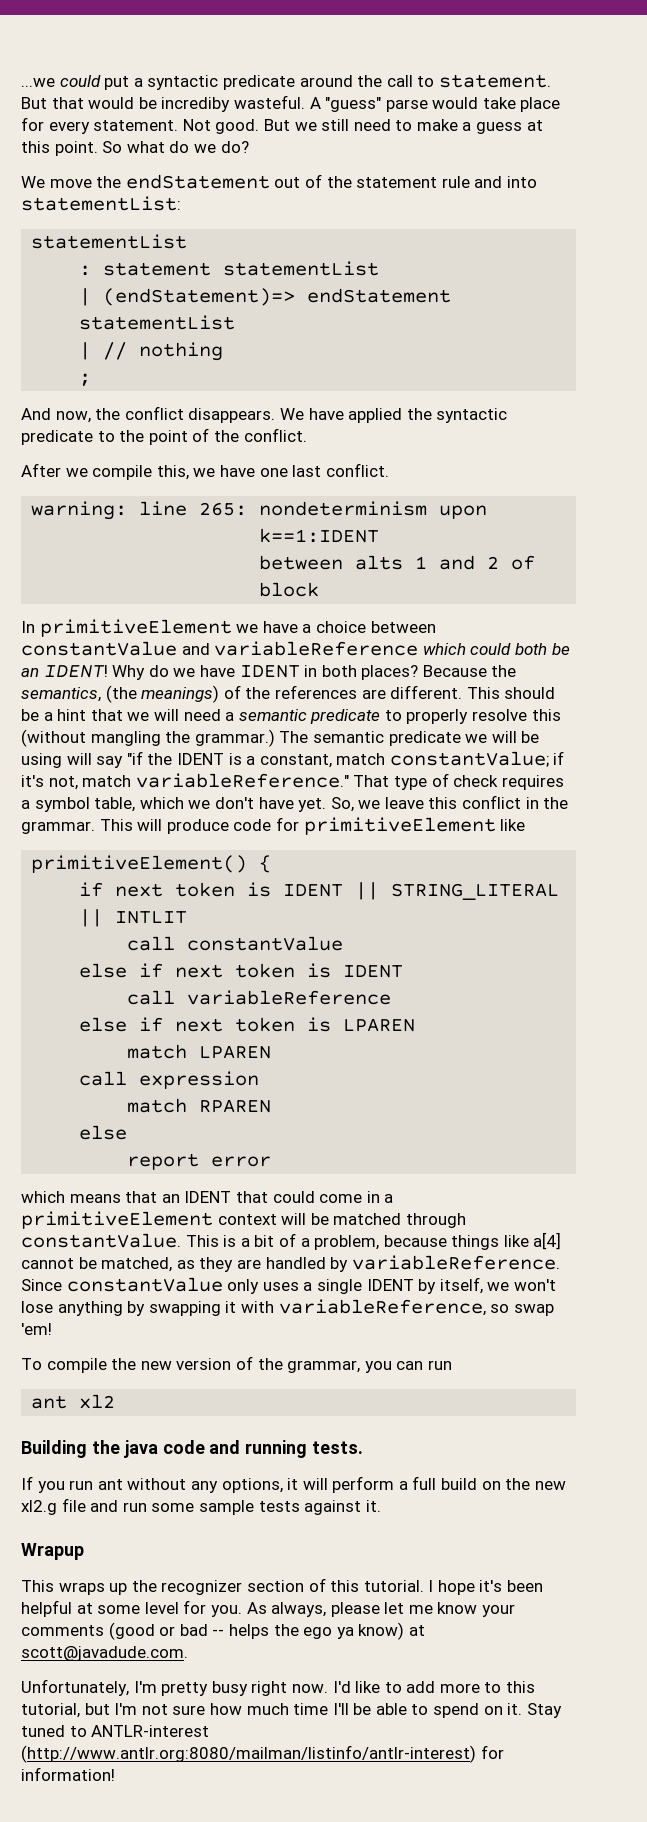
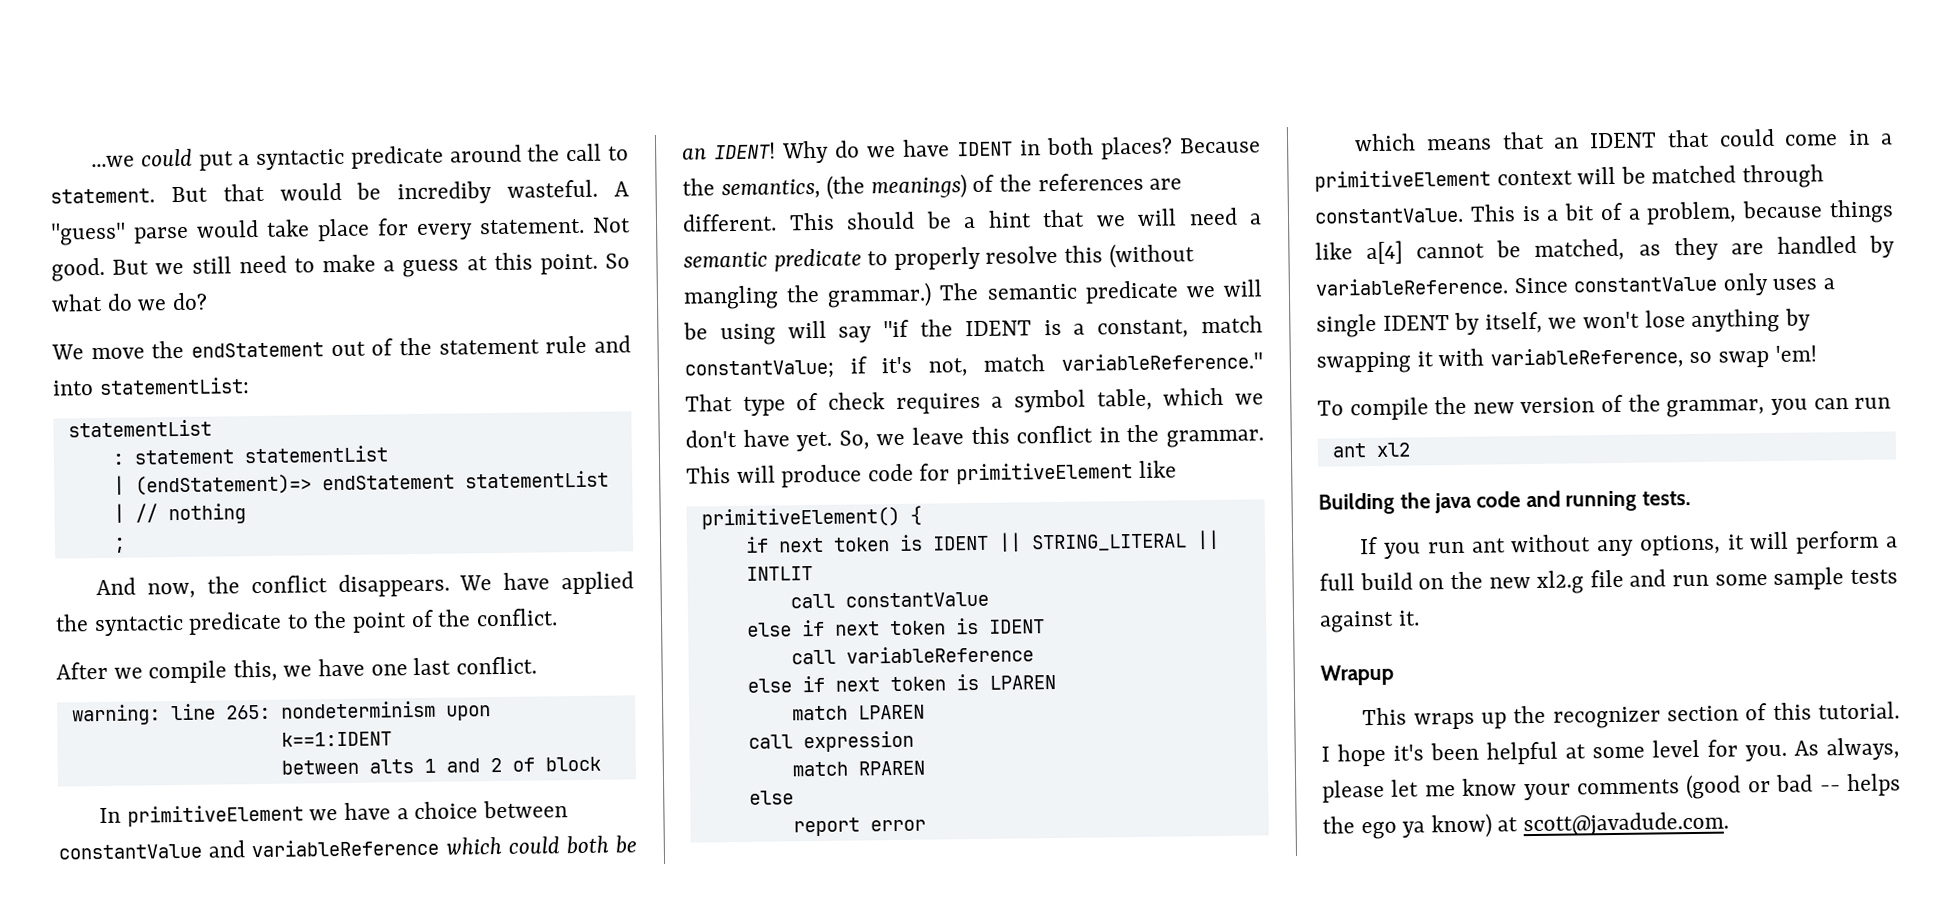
- Unfortunately, I'm pretty busy right now. I'd like to add more to this tutorial, but I'm not sure how much time I'll be able to spend on it. Stay tuned to ANTLR-interest (http://www.antlr.org:8080/mailman/listinfo/antlr-interest) for information!

